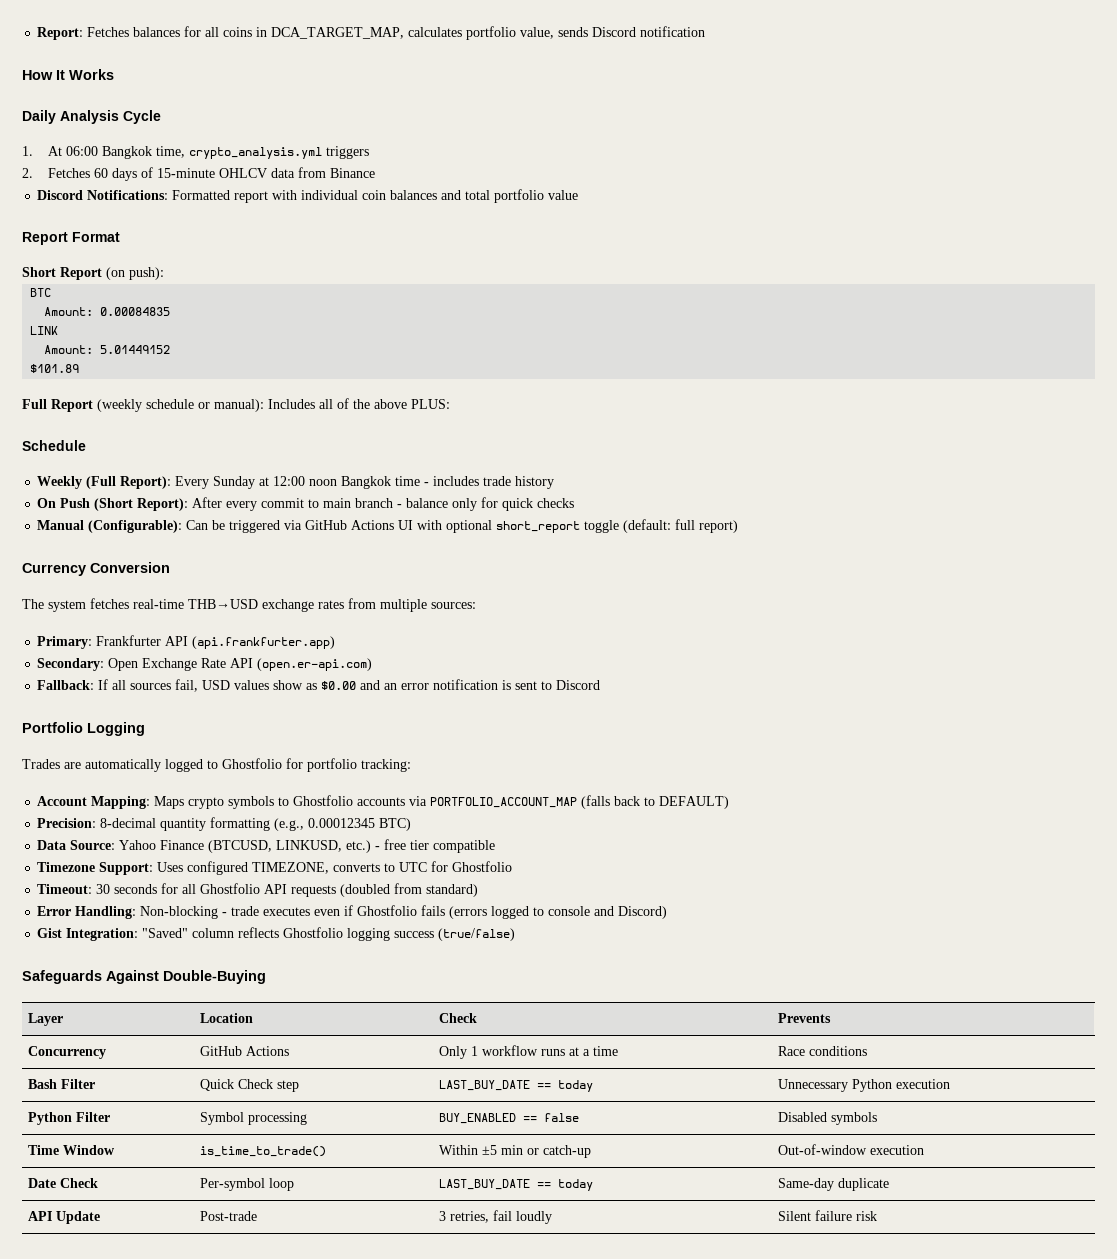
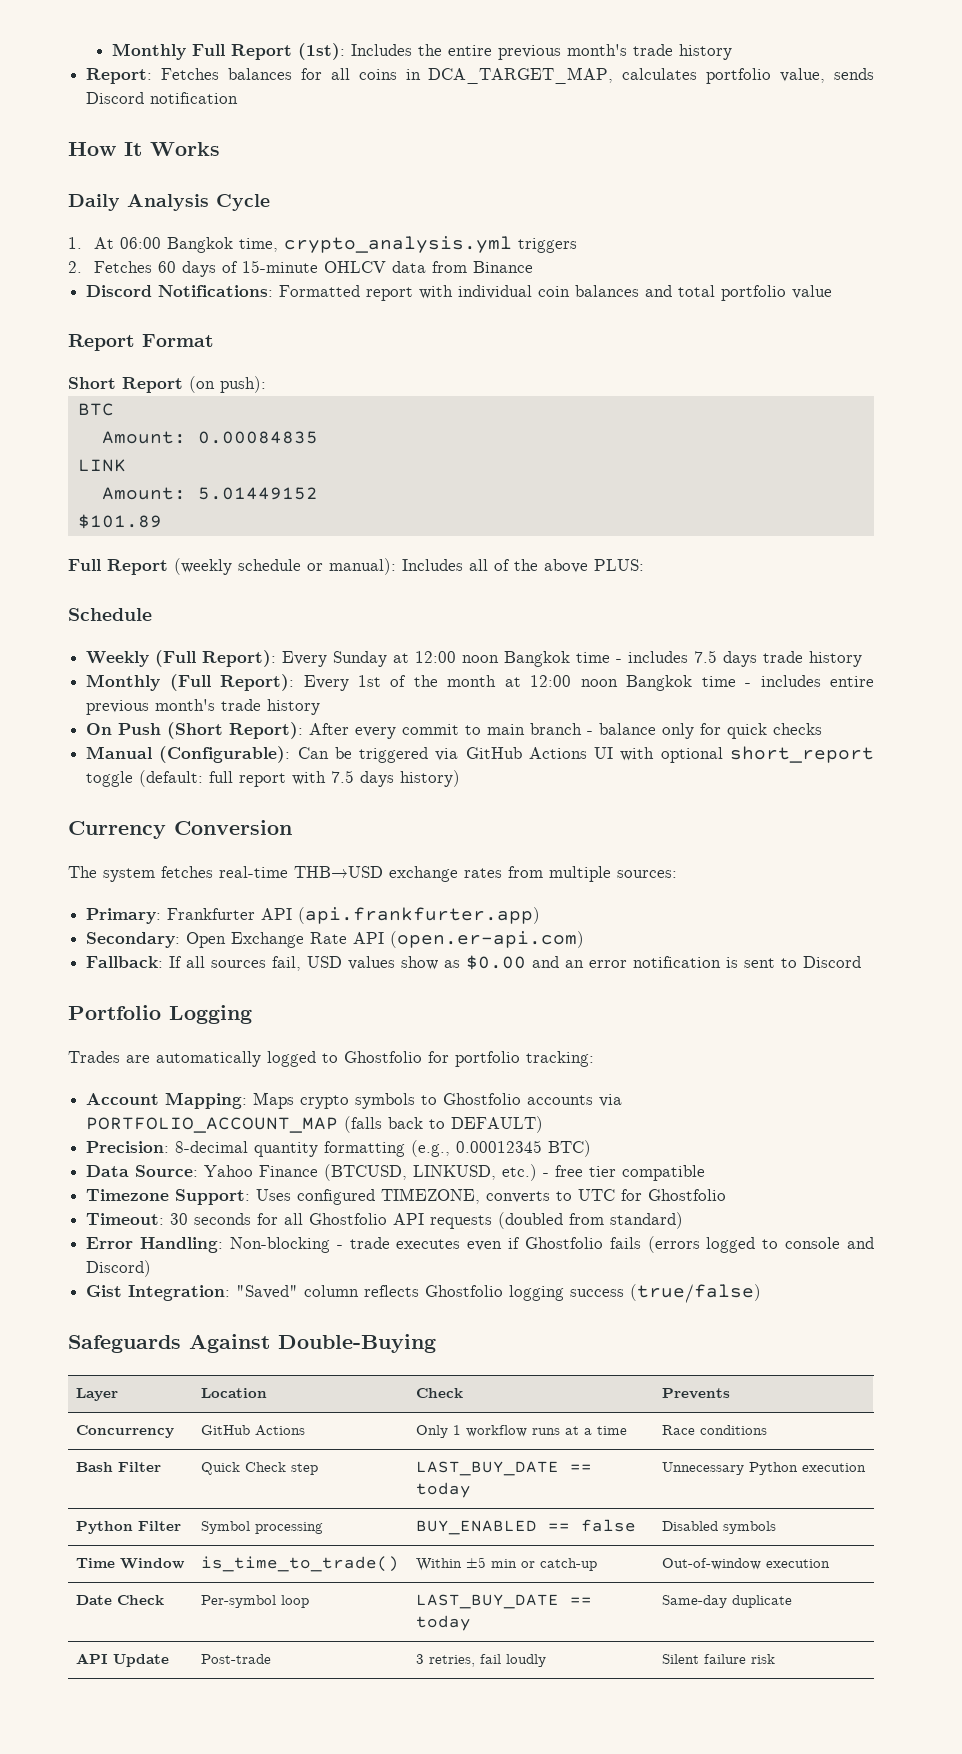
+ Monthly Full Report (1st): Includes the entire previous month's trade history
- Weekly (Full Report): Every Sunday at 12:00 noon Bangkok time - includes trade history
+ Weekly (Full Report): Every Sunday at 12:00 noon Bangkok time - includes 7.5 days trade history
+ Monthly (Full Report): Every 1st of the month at 12:00 noon Bangkok time - includes entire previous month's trade history
- Manual (Configurable): Can be triggered via GitHub Actions UI with optional short_report toggle (default: full report)
+ Manual (Configurable): Can be triggered via GitHub Actions UI with optional short_report toggle (default: full report with 7.5 days history)

